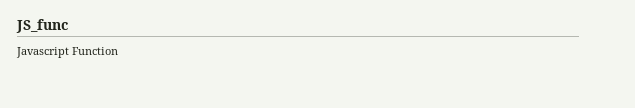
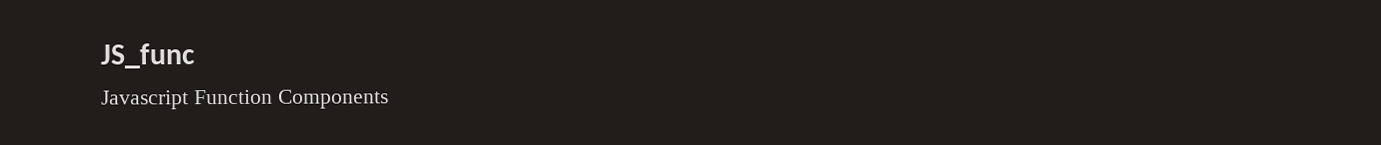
- Javascript Function
+ Javascript Function Components

